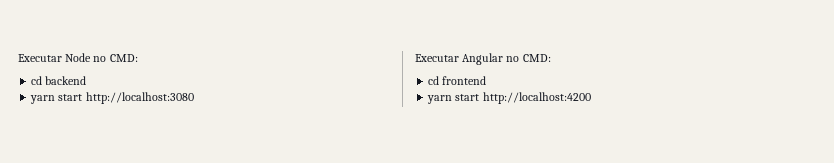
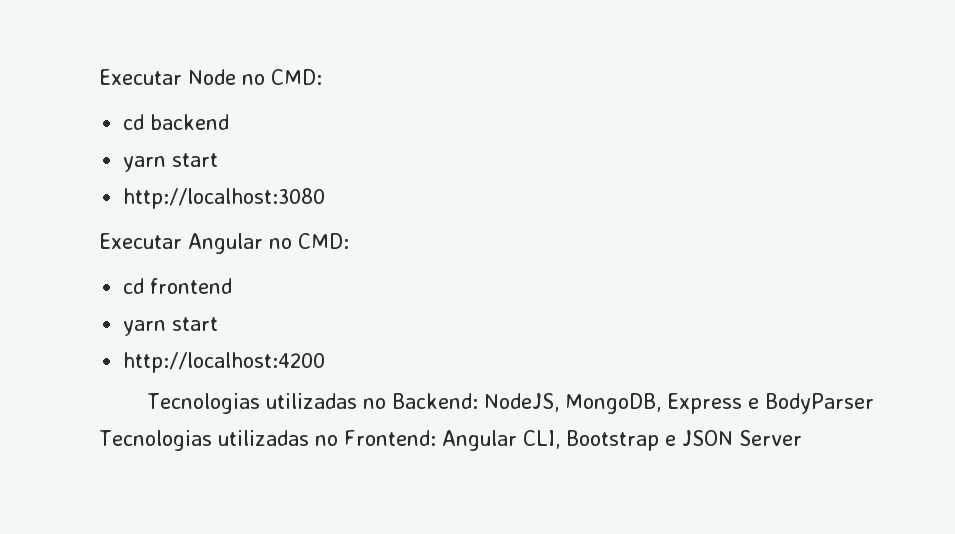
  cd backend
- yarn start http://localhost:3080
+ yarn start
+ http://localhost:3080
  cd frontend
- yarn start http://localhost:4200
+ yarn start
+ http://localhost:4200
+ Tecnologias utilizadas no Backend: NodeJS, MongoDB, Express e BodyParser Tecnologias utilizadas no Frontend: Angular CLI, Bootstrap e JSON Server

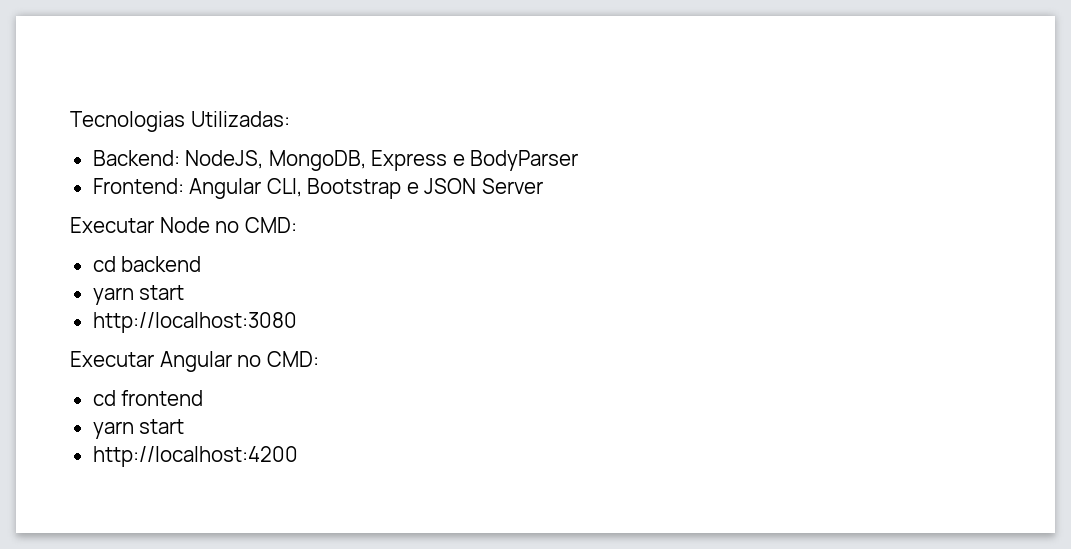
+ Tecnologias Utilizadas:
+ Backend: NodeJS, MongoDB, Express e BodyParser
+ Frontend: Angular CLI, Bootstrap e JSON Server
- Tecnologias utilizadas no Backend: NodeJS, MongoDB, Express e BodyParser Tecnologias utilizadas no Frontend: Angular CLI, Bootstrap e JSON Server

